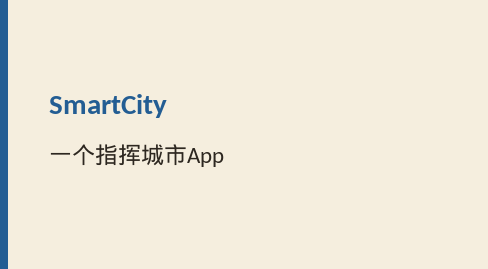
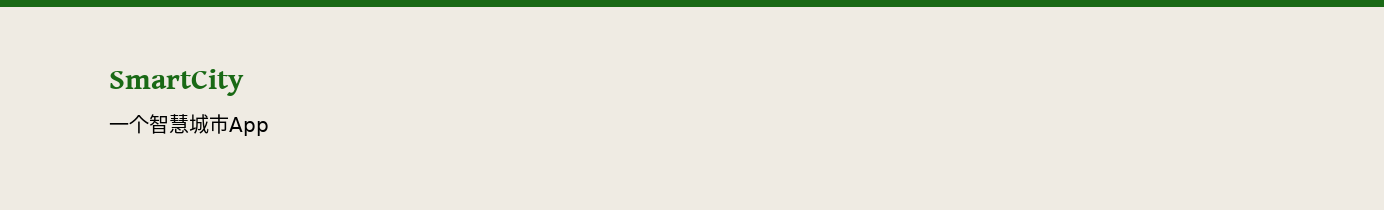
- 一个指挥城市App
+ 一个智慧城市App

